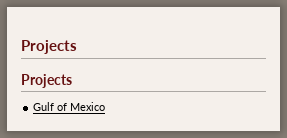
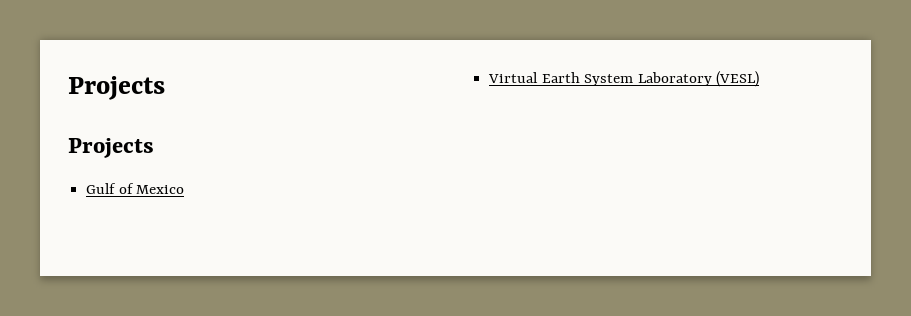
+ Virtual Earth System Laboratory (VESL)

